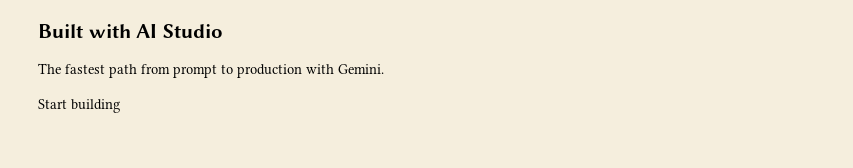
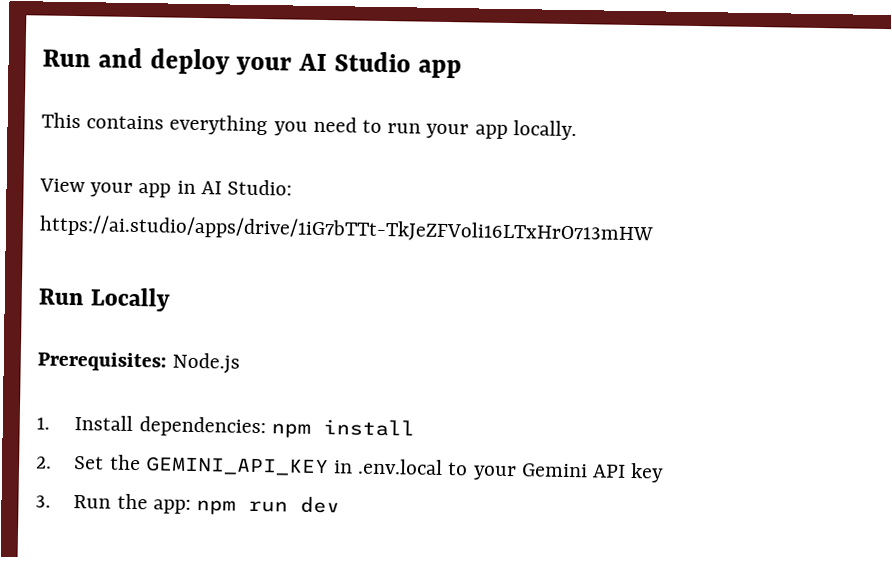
- Built with AI Studio
- The fastest path from prompt to production with Gemini.
- Start building
+ Run and deploy your AI Studio app
+ This contains everything you need to run your app locally.
+ View your app in AI Studio: https://ai.studio/apps/drive/1iG7bTTt-TkJeZFVoli16LTxHrO713mHW
+ Run Locally
+ Prerequisites: Node.js
+ 1. Install dependencies: npm install
+ 2. Set the GEMINI_API_KEY in .env.local to your Gemini API key
+ 3. Run the app: npm run dev

